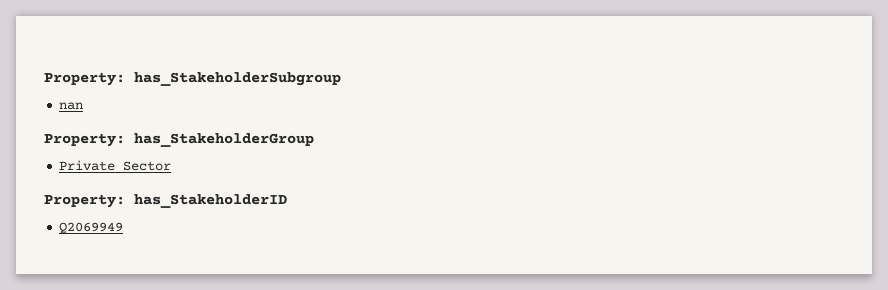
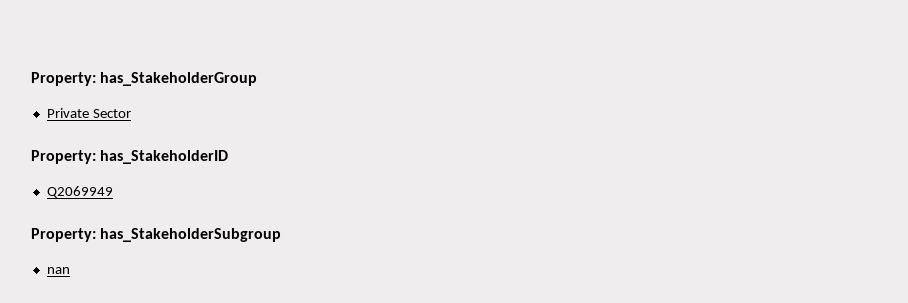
- Property: has_StakeholderSubgroup
- nan
+ Property: has_StakeholderSubgroup
+ nan

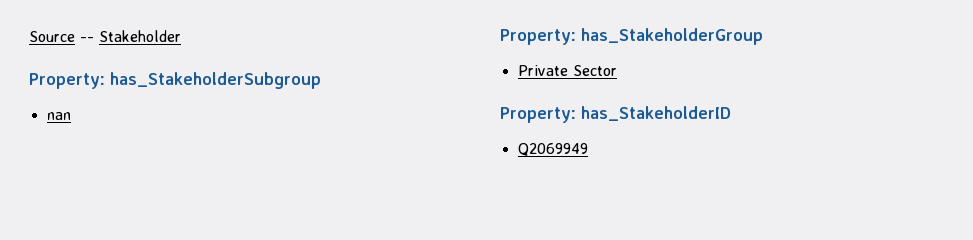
+ Source -- Stakeholder
+ Property: has_StakeholderSubgroup
+ nan
- Property: has_StakeholderSubgroup
- nan

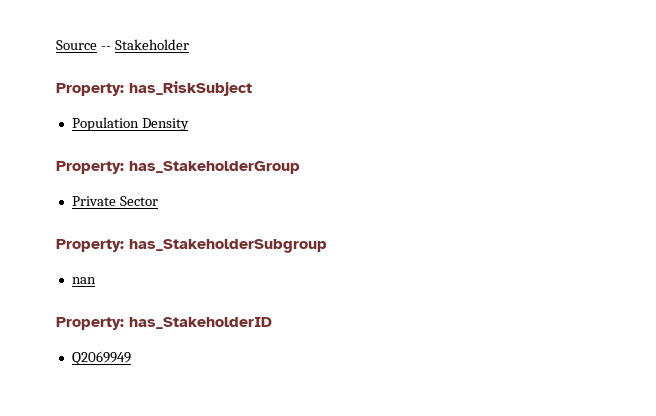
- Property: has_StakeholderSubgroup
- nan
+ Property: has_RiskSubject
+ Population Density
+ Property: has_StakeholderSubgroup
+ nan

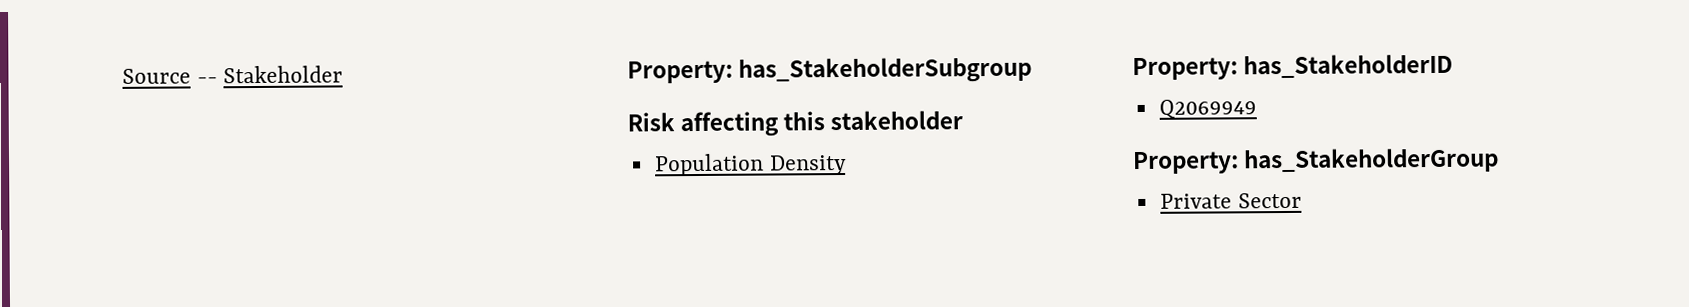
- Property: has_RiskSubject
+ Property: has_StakeholderSubgroup
+ Risk affecting this stakeholder
+ Property: has_StakeholderID
+ Q2069949
- Property: has_StakeholderSubgroup
- nan
- Property: has_StakeholderID
- Q2069949

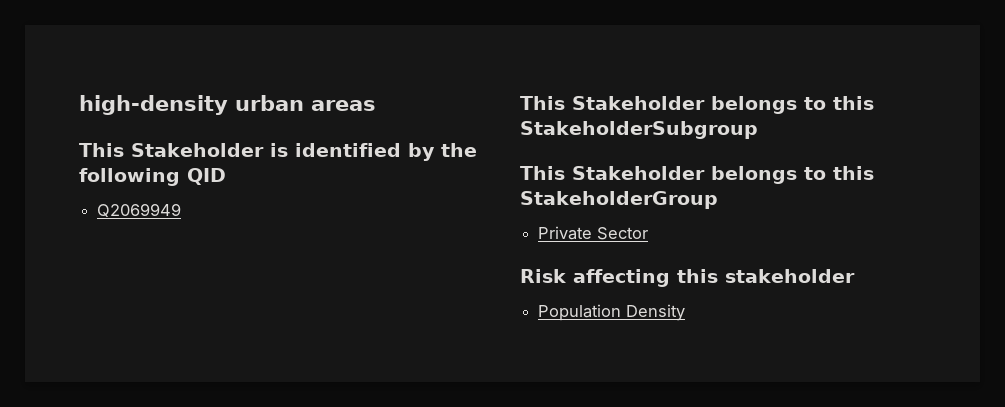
- Source -- Stakeholder
- Property: has_StakeholderSubgroup
+ high-density urban areas
+ This Stakeholder is identified by the following QID
+ Q2069949
+ This Stakeholder belongs to this StakeholderSubgroup
+ This Stakeholder belongs to this StakeholderGroup
+ Private Sector
- Property: has_StakeholderID
- Q2069949
- Property: has_StakeholderGroup
- Private Sector

